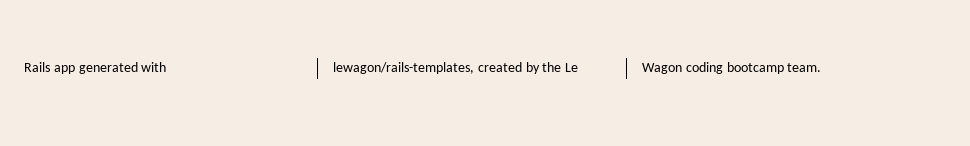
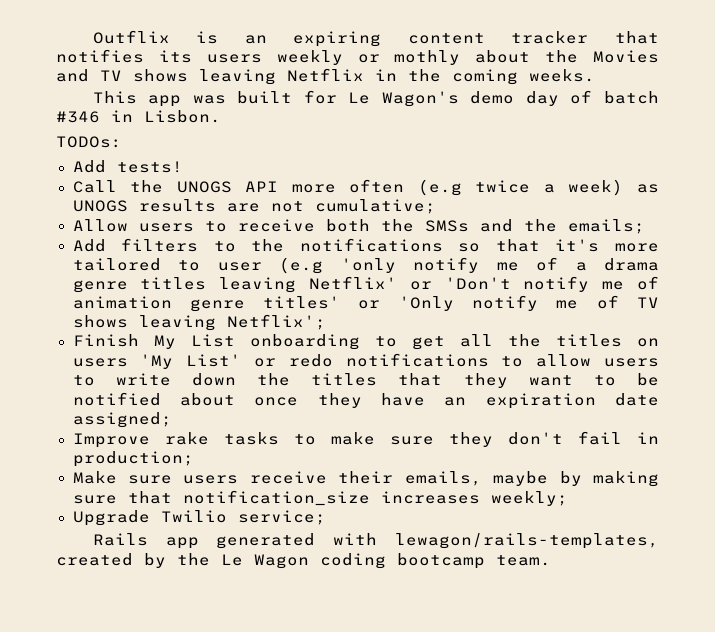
+ Outflix is an expiring content tracker that notifies its users weekly or mothly about the Movies and TV shows leaving Netflix in the coming weeks.
+ This app was built for Le Wagon's demo day of batch #346 in Lisbon.
+ TODOs:
+ Add tests!
+ Call the UNOGS API more often (e.g twice a week) as UNOGS results are not cumulative;
+ Allow users to receive both the SMSs and the emails;
+ Add filters to the notifications so that it's more tailored to user (e.g 'only notify me of a drama genre titles leaving Netflix' or 'Don't notify me of animation genre titles' or 'Only notify me of TV shows leaving Netflix';
+ Finish My List onboarding to get all the titles on users 'My List' or redo notifications to allow users to write down the titles that they want to be notified about once they have an expiration date assigned;
+ Improve rake tasks to make sure they don't fail in production;
+ Make sure users receive their emails, maybe by making sure that notification_size increases weekly;
+ Upgrade Twilio service;

